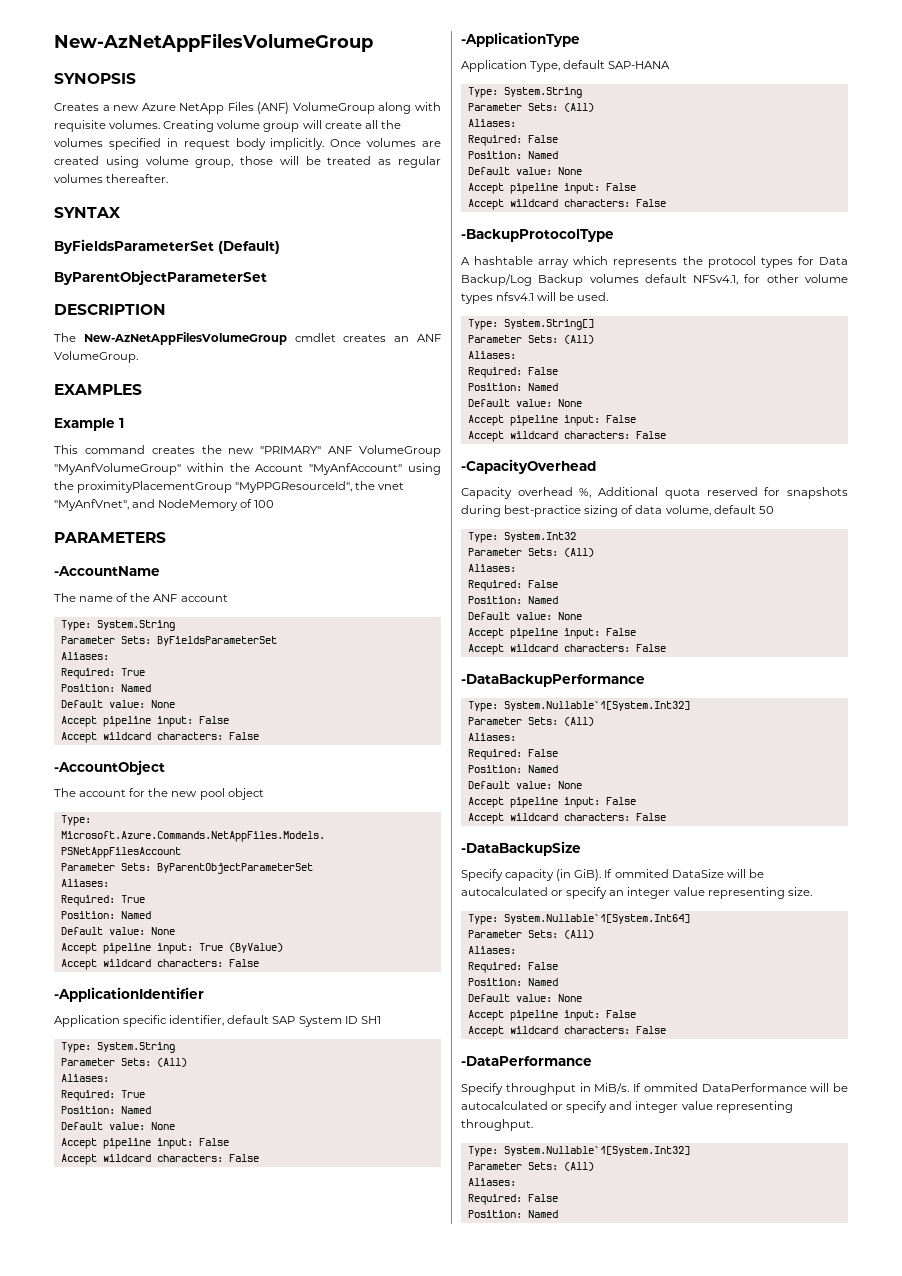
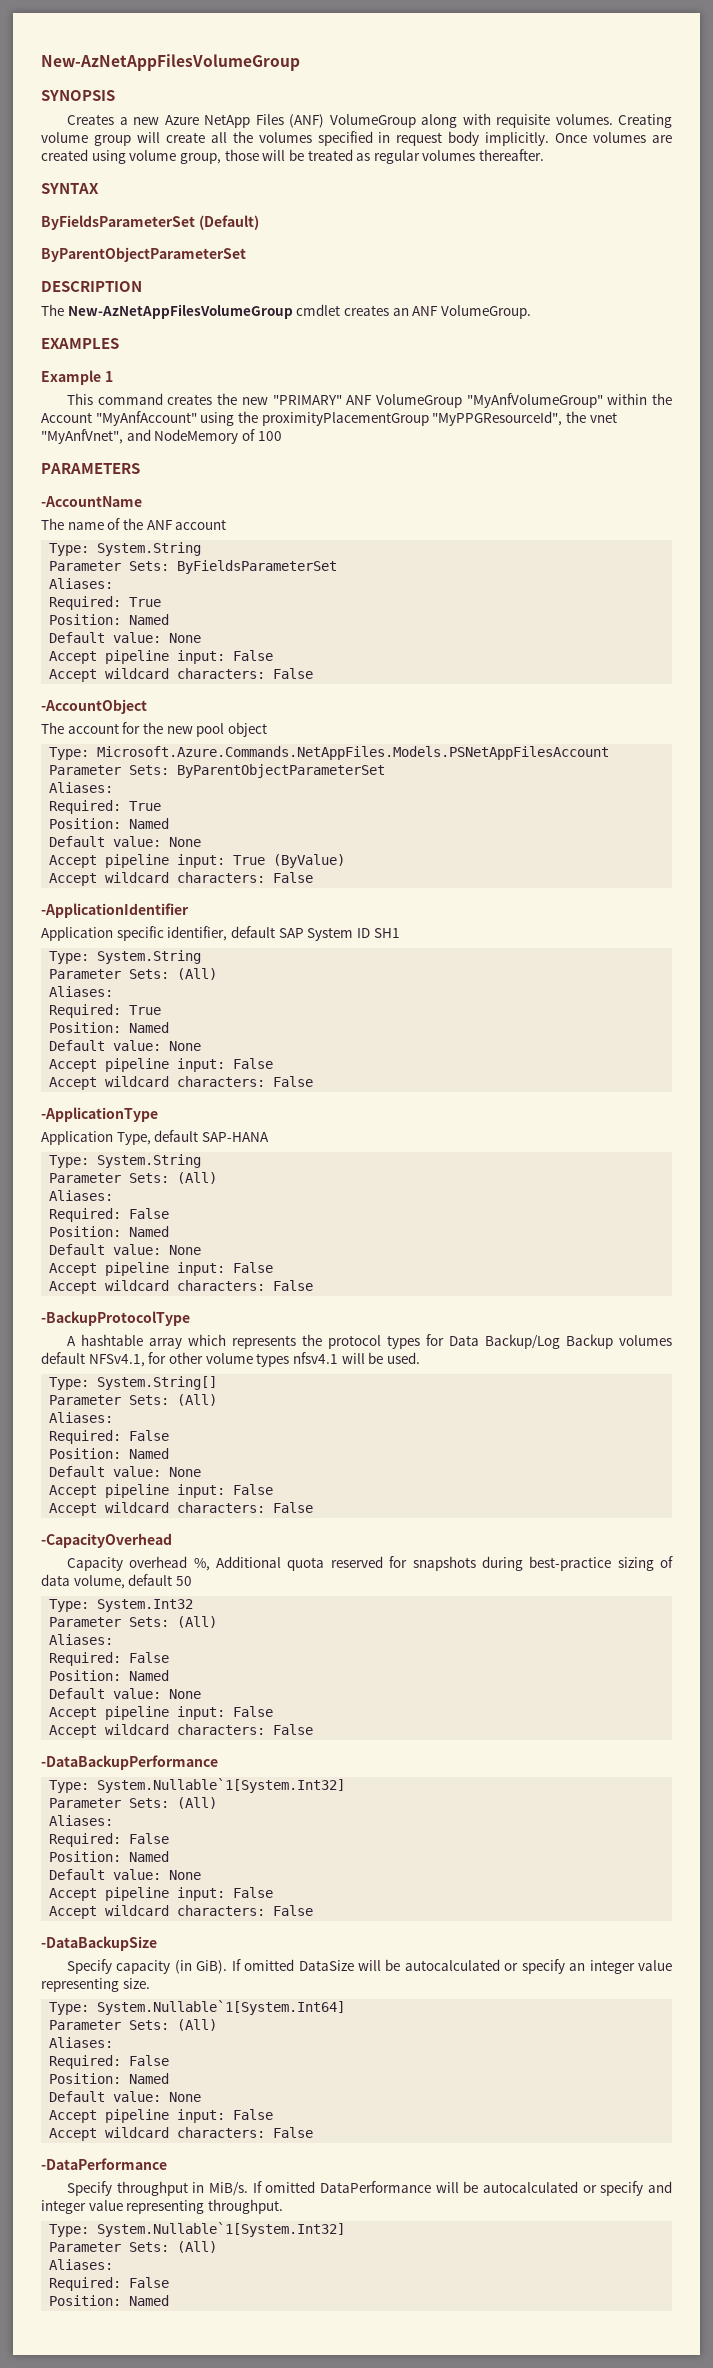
- If ommited DataSize will be autocalculated or specify an integer value representing size.
+ If omitted DataSize will be autocalculated or specify an integer value representing size.
- If ommited DataPerformance will be autocalculated or specify and integer value representing throughput.
+ If omitted DataPerformance will be autocalculated or specify and integer value representing throughput.

